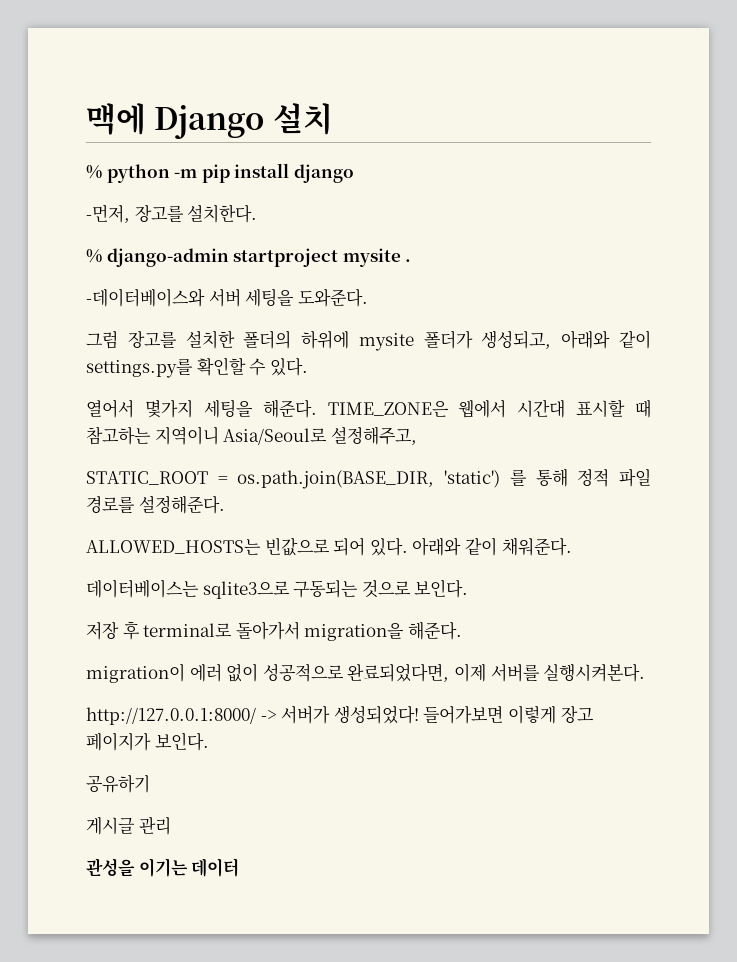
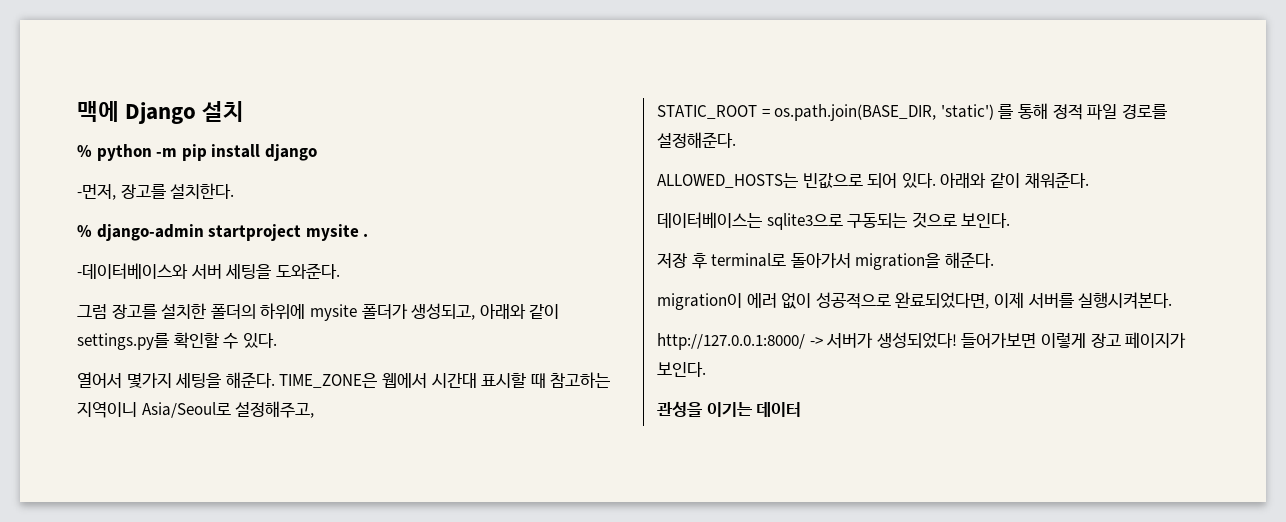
- 공유하기
- 게시글 관리

